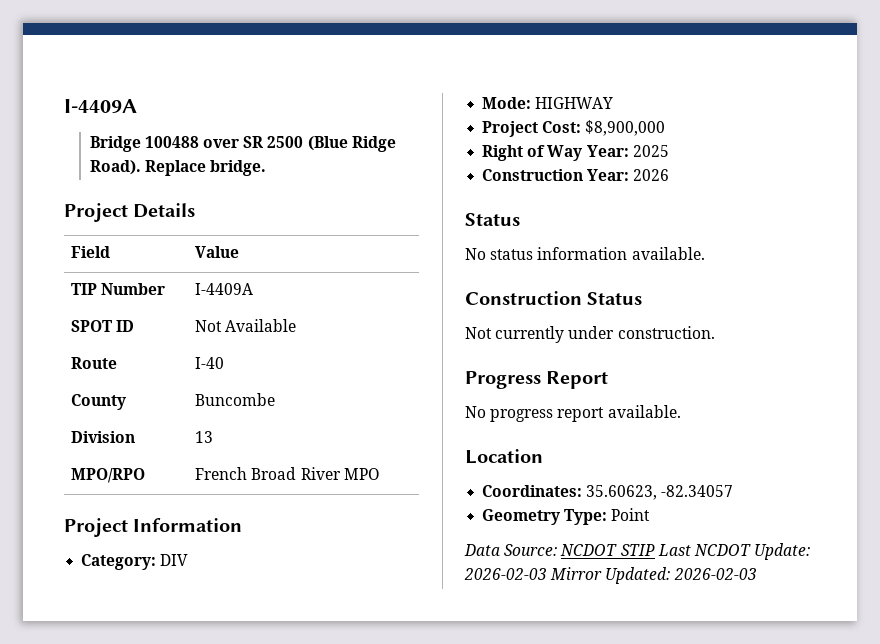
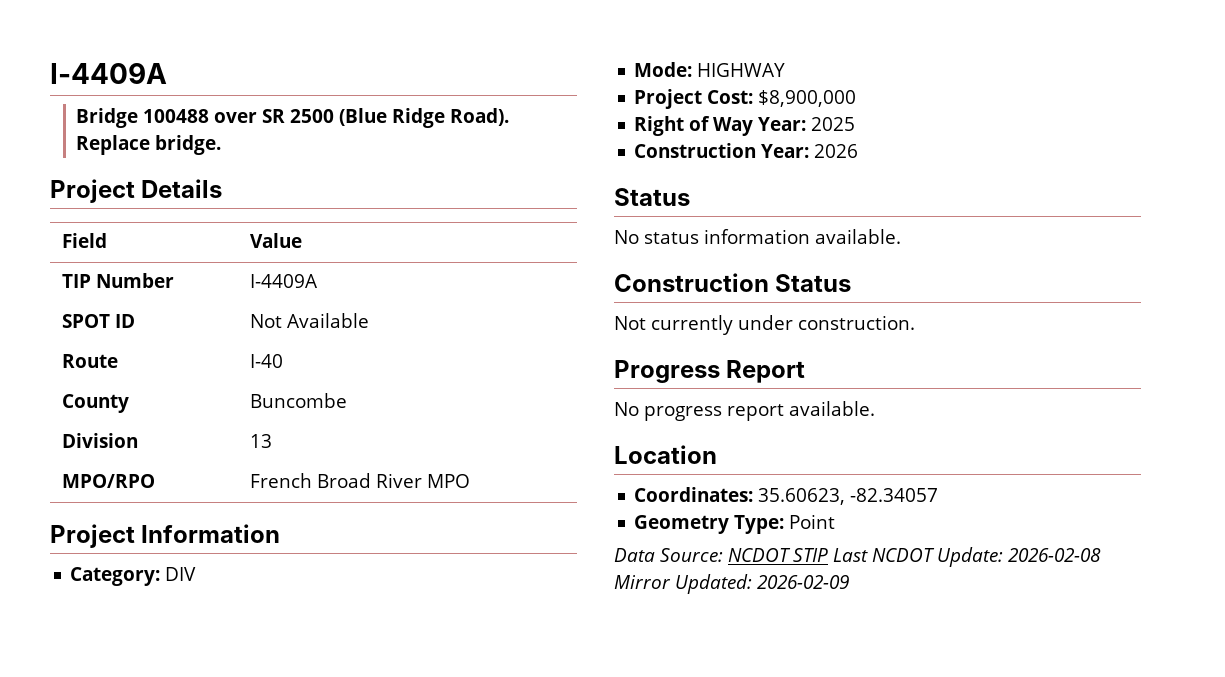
- Data Source: NCDOT STIP Last NCDOT Update: 2026-02-03 Mirror Updated: 2026-02-03
+ Data Source: NCDOT STIP Last NCDOT Update: 2026-02-08 Mirror Updated: 2026-02-09

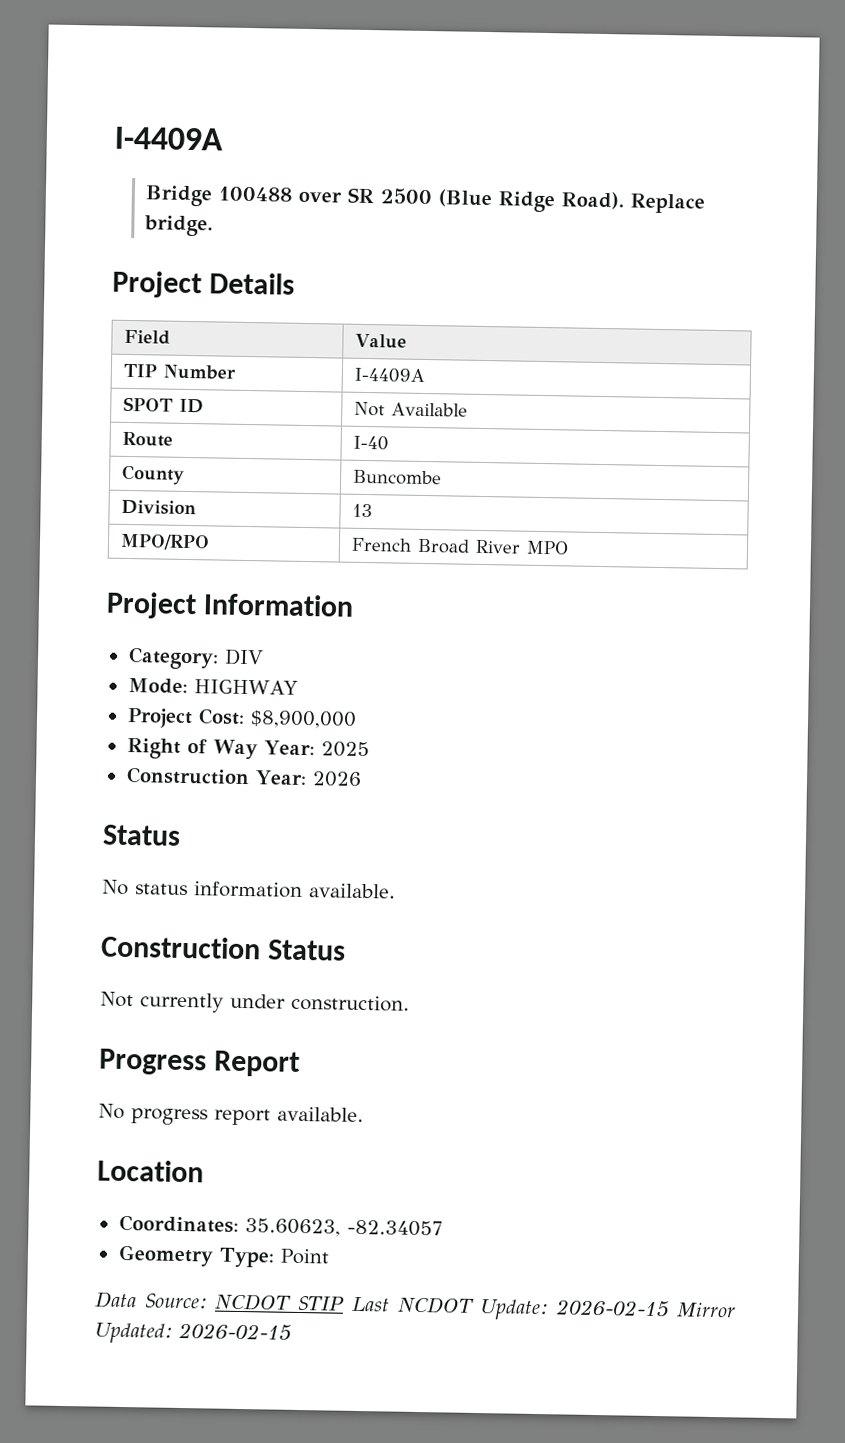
- Data Source: NCDOT STIP Last NCDOT Update: 2026-02-08 Mirror Updated: 2026-02-09
+ Data Source: NCDOT STIP Last NCDOT Update: 2026-02-15 Mirror Updated: 2026-02-15

